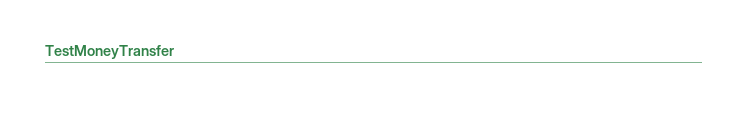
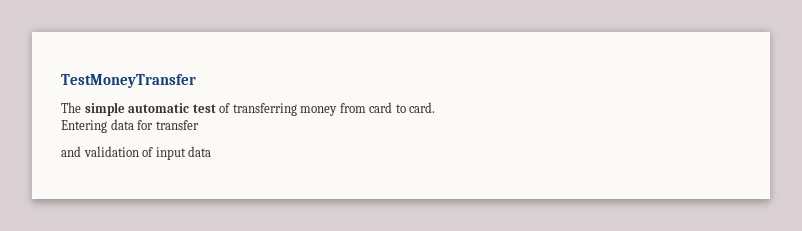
+ The simple automatic test of transferring money from card to card.
+ Entering data for transfer
+ and validation of input data

